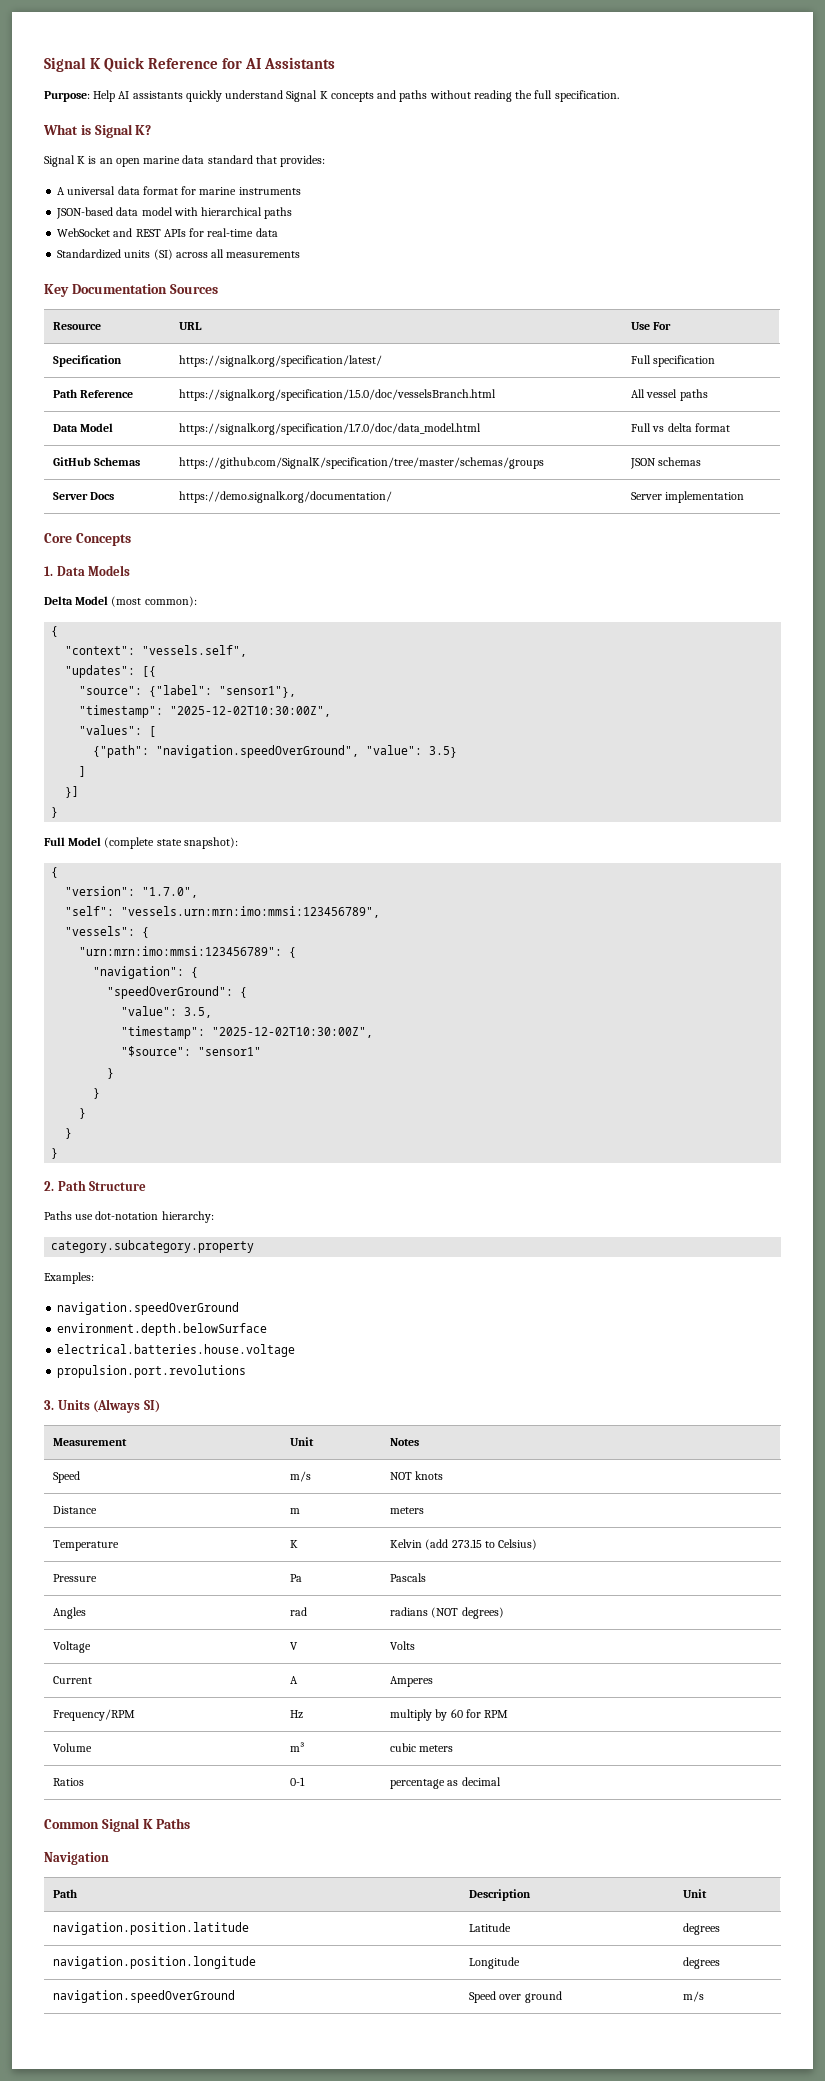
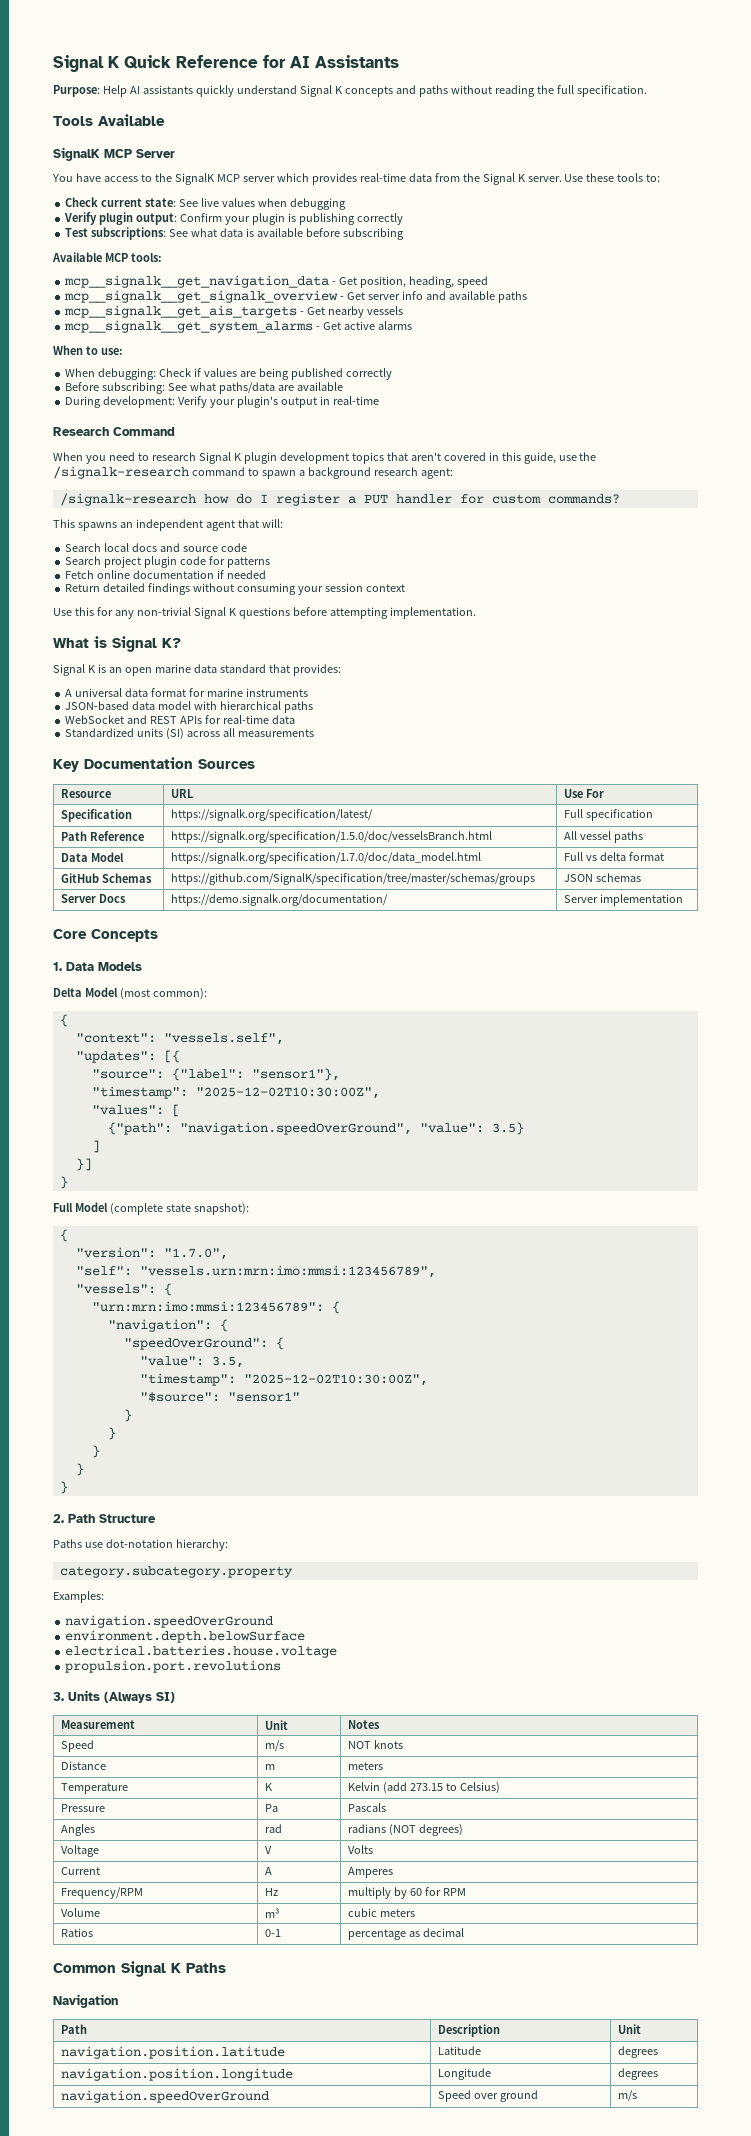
+ Tools Available
+ SignalK MCP Server
+ You have access to the SignalK MCP server which provides real-time data from the Signal K server. Use these tools to:
+ Check current state: See live values when debugging
+ Verify plugin output: Confirm your plugin is publishing correctly
+ Test subscriptions: See what data is available before subscribing
+ Available MCP tools:
+ mcp__signalk__get_navigation_data - Get position, heading, speed
+ mcp__signalk__get_signalk_overview - Get server info and available paths
+ mcp__signalk__get_ais_targets - Get nearby vessels
+ mcp__signalk__get_system_alarms - Get active alarms
+ When to use:
+ When debugging: Check if values are being published correctly
+ Before subscribing: See what paths/data are available
+ During development: Verify your plugin's output in real-time
+ Research Command
+ When you need to research Signal K plugin development topics that aren't covered in this guide, use the /signalk-research command to spawn a background research agent:
+ /signalk-research how do I register a PUT handler for custom commands?
+ This spawns an independent agent that will:
+ Search local docs and source code
+ Search project plugin code for patterns
+ Fetch online documentation if needed
+ Return detailed findings without consuming your session context
+ Use this for any non-trivial Signal K questions before attempting implementation.

